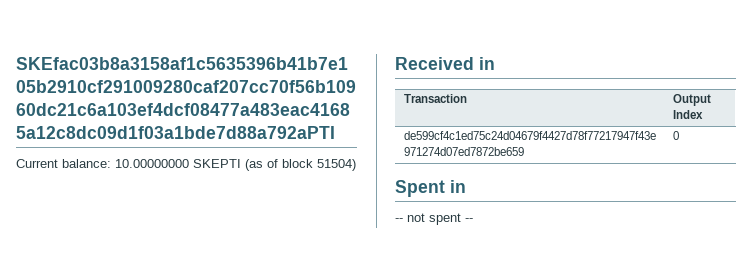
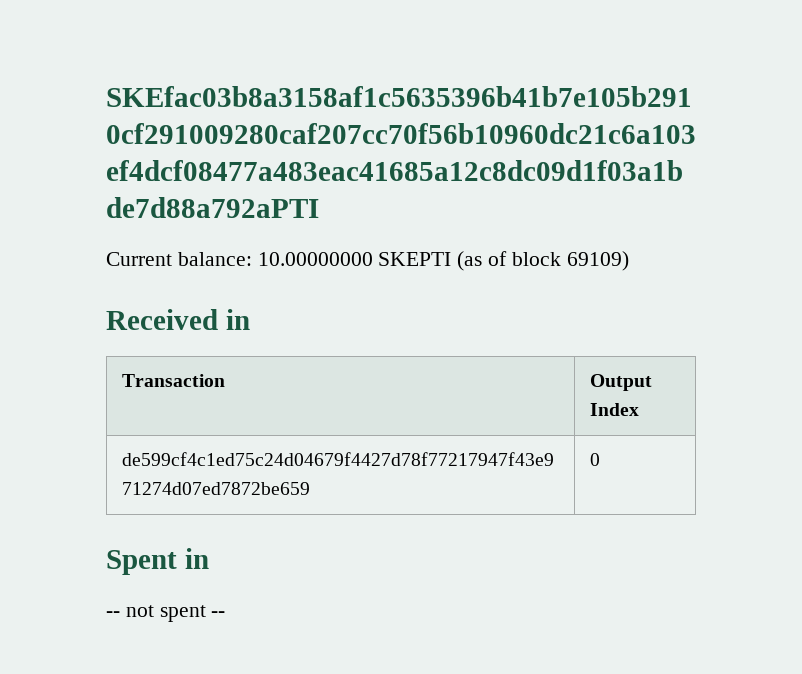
- Current balance: 10.00000000 SKEPTI (as of block 51504)
+ Current balance: 10.00000000 SKEPTI (as of block 69109)

